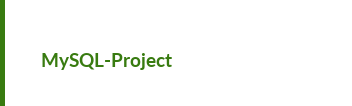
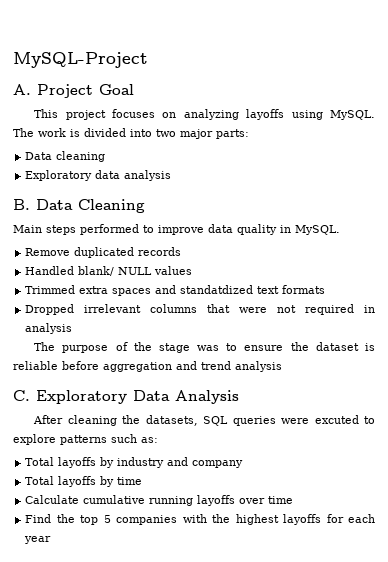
+ A. Project Goal
+ This project focuses on analyzing layoffs using MySQL. The work is divided into two major parts:
+ Data cleaning
+ Exploratory data analysis
+ B. Data Cleaning
+ Main steps performed to improve data quality in MySQL.
+ Remove duplicated records
+ Handled blank/ NULL values
+ Trimmed extra spaces and standatdized text formats
+ Dropped irrelevant columns that were not required in analysis
+ The purpose of the stage was to ensure the dataset is reliable before aggregation and trend analysis
+ C. Exploratory Data Analysis
+ After cleaning the datasets, SQL queries were excuted to explore patterns such as:
+ Total layoffs by industry and company
+ Total layoffs by time
+ Calculate cumulative running layoffs over time
+ Find the top 5 companies with the highest layoffs for each year

